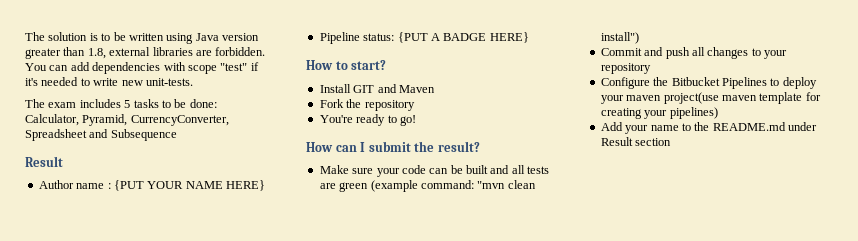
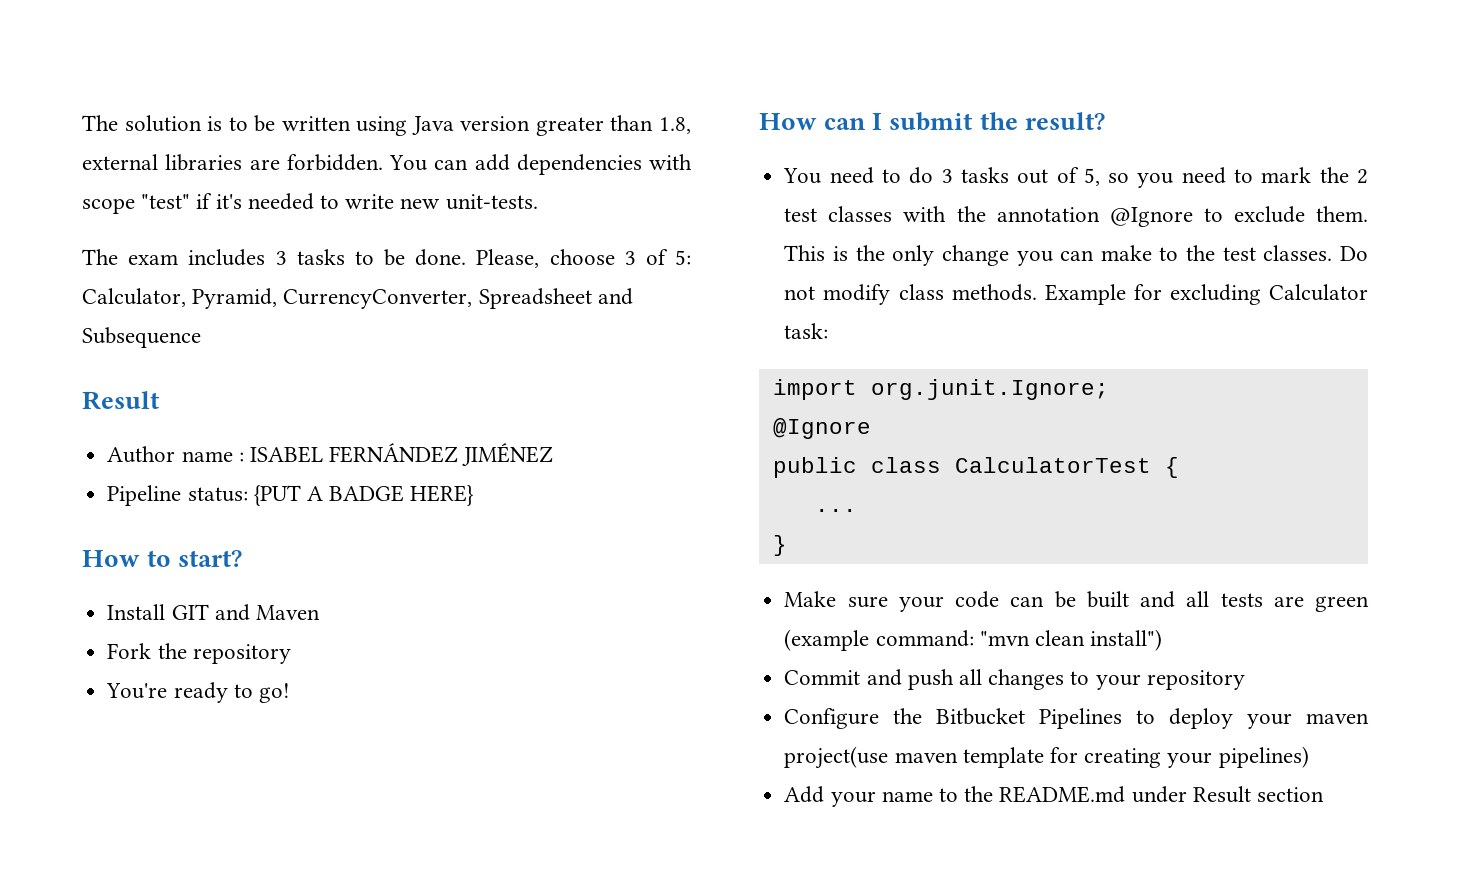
- The exam includes 5 tasks to be done: Calculator, Pyramid, CurrencyConverter, Spreadsheet and Subsequence
+ The exam includes 3 tasks to be done. Please, choose 3 of 5: Calculator, Pyramid, CurrencyConverter, Spreadsheet and Subsequence
- Author name : {PUT YOUR NAME HERE}
+ Author name : ISABEL FERNÁNDEZ JIMÉNEZ
+ You need to do 3 tasks out of 5, so you need to mark the 2 test classes with the annotation @Ignore to exclude them. This is the only change you can make to the test classes. Do not modify class methods. Example for excluding Calculator task:
+ import org.junit.Ignore;
+ @Ignore
+ public class CalculatorTest {
+ ...
+ }

